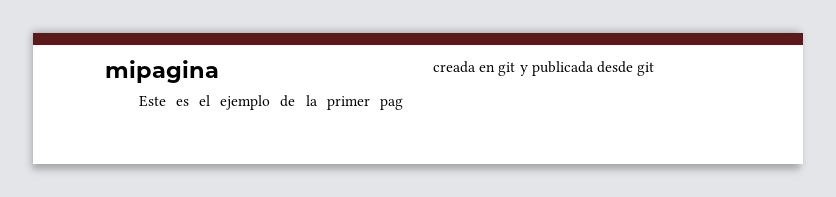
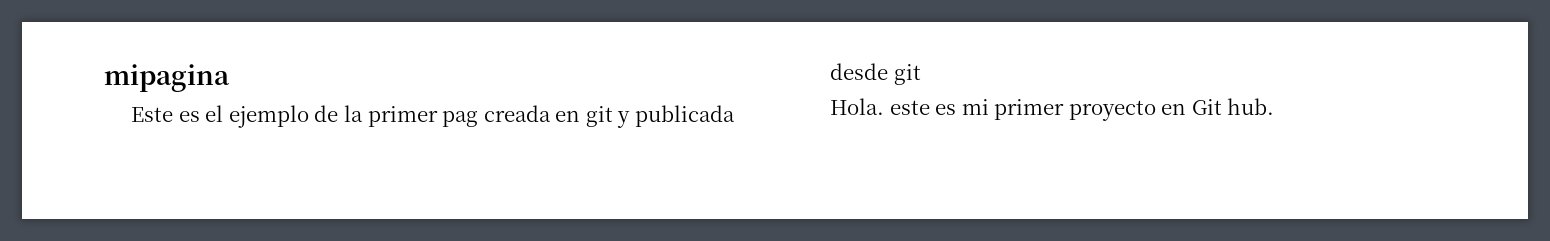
+ Hola. este es mi primer proyecto en Git hub.

